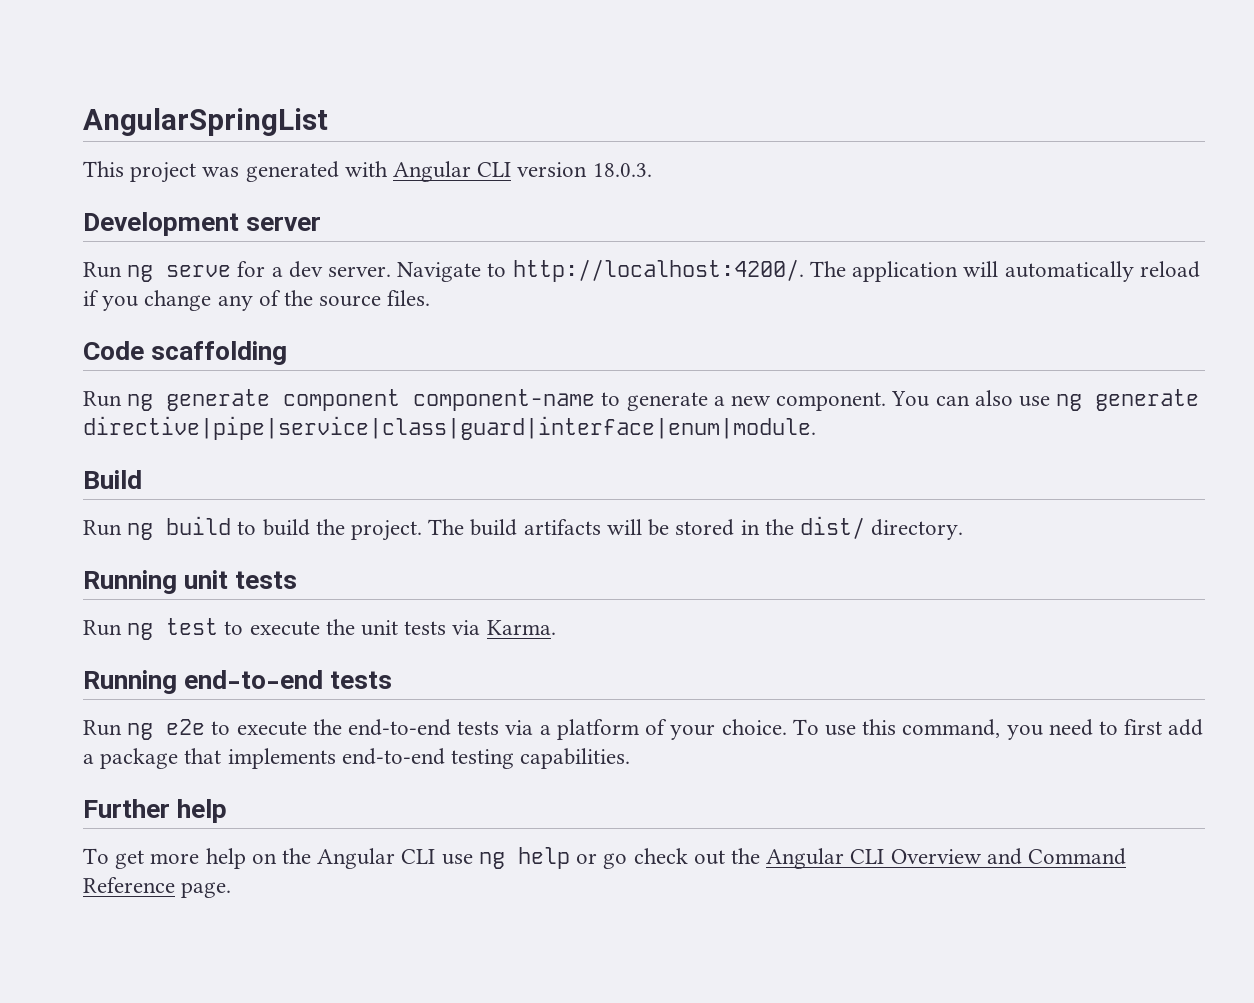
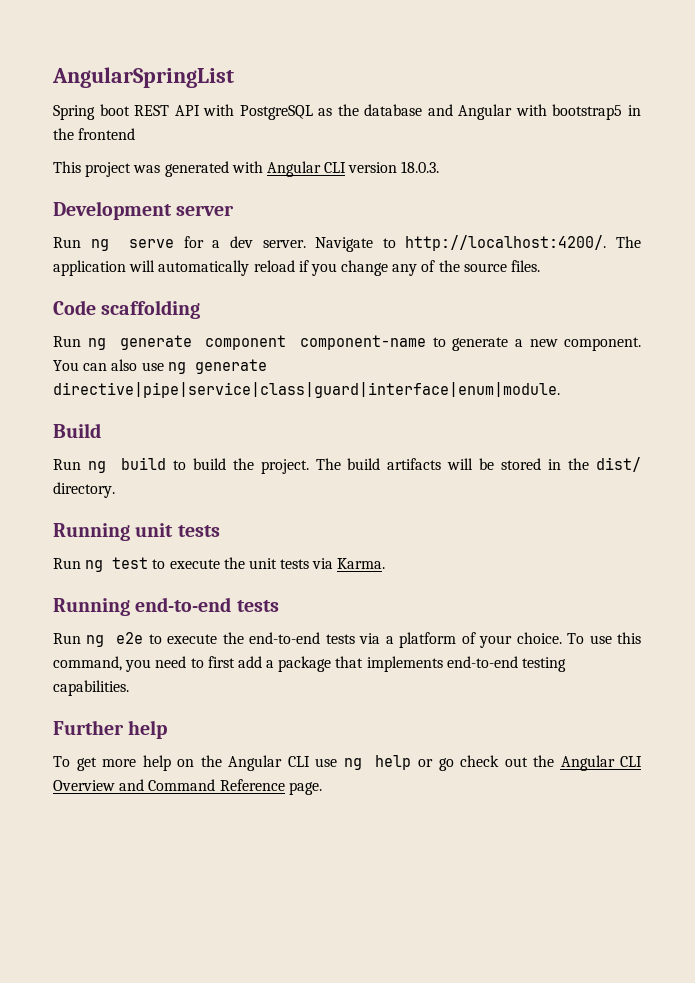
+ Spring boot REST API with PostgreSQL as the database and Angular with bootstrap5 in the frontend

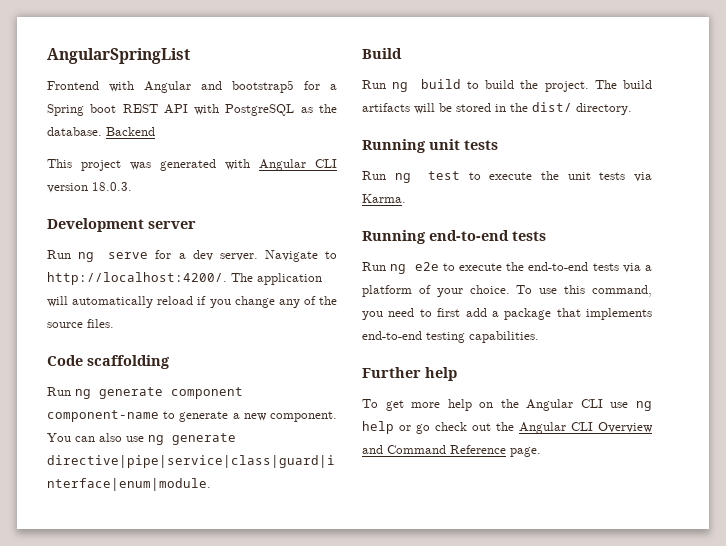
- Spring boot REST API with PostgreSQL as the database and Angular with bootstrap5 in the frontend
+ Frontend with Angular and bootstrap5 for a Spring boot REST API with PostgreSQL as the database. Backend

